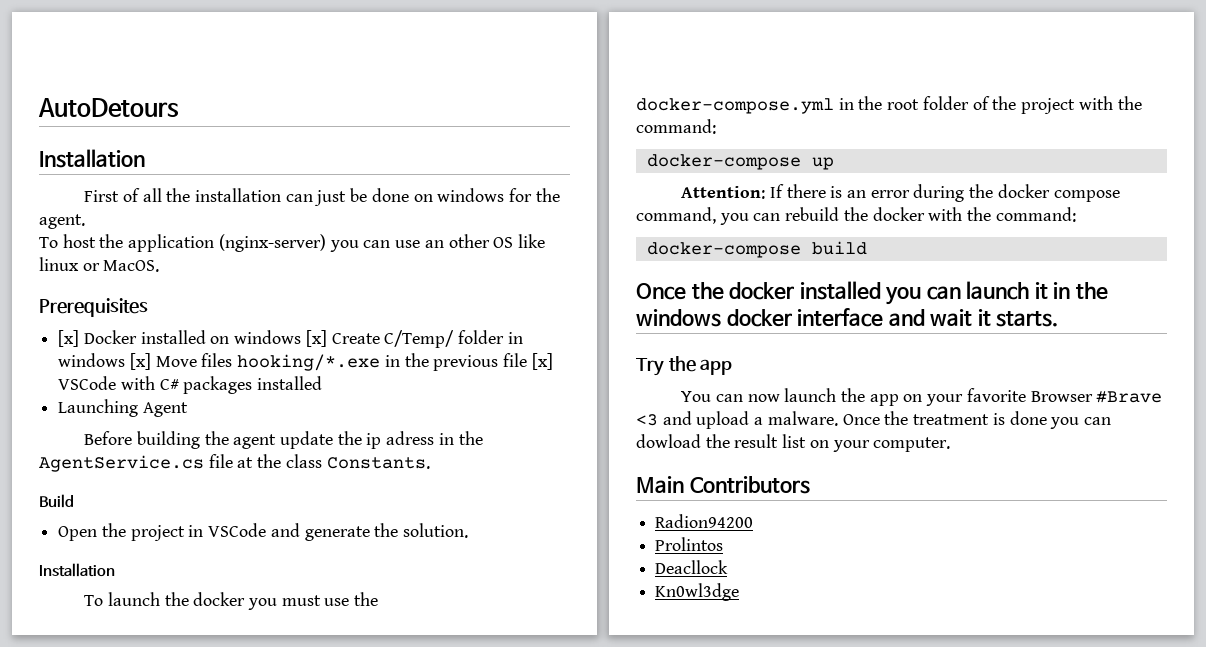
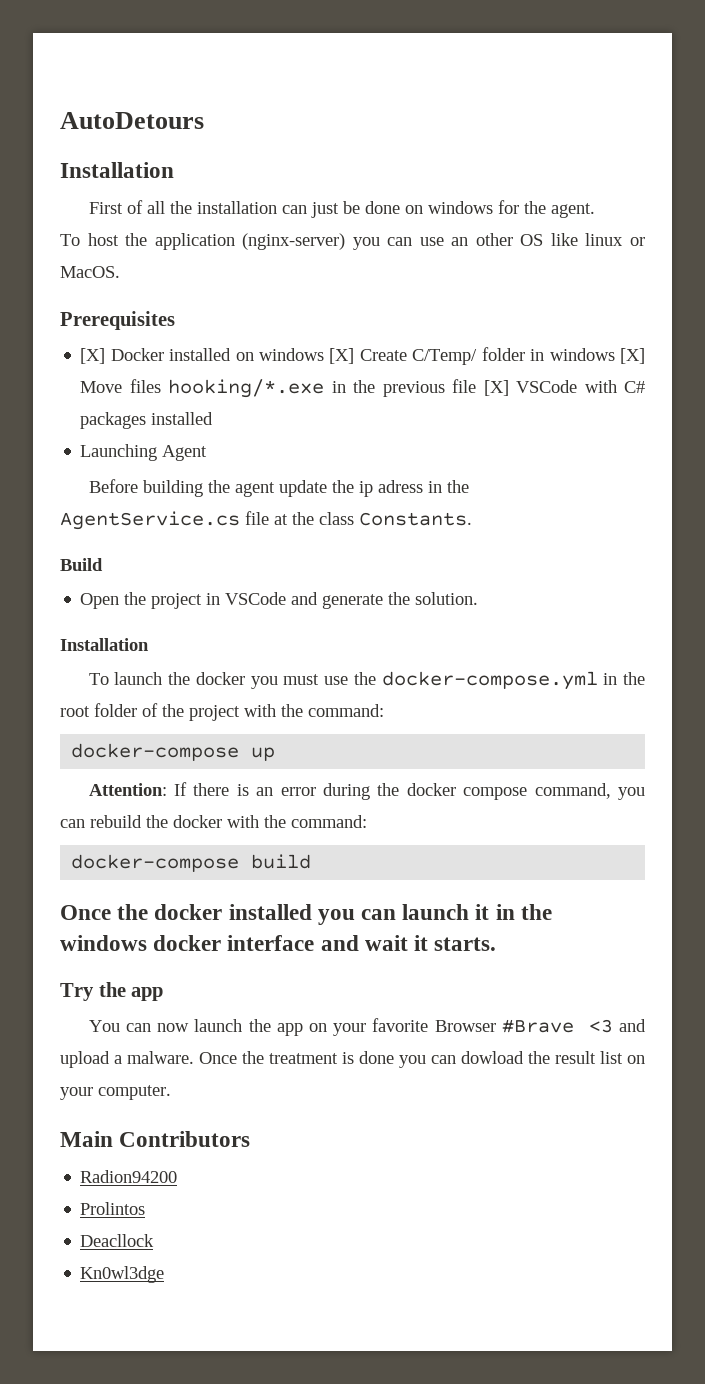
- [x] Docker installed on windows [x] Create C/Temp/ folder in windows [x] Move files hooking/*.exe in the previous file [x] VSCode with C# packages installed
+ [X] Docker installed on windows [X] Create C/Temp/ folder in windows [X] Move files hooking/*.exe in the previous file [X] VSCode with C# packages installed

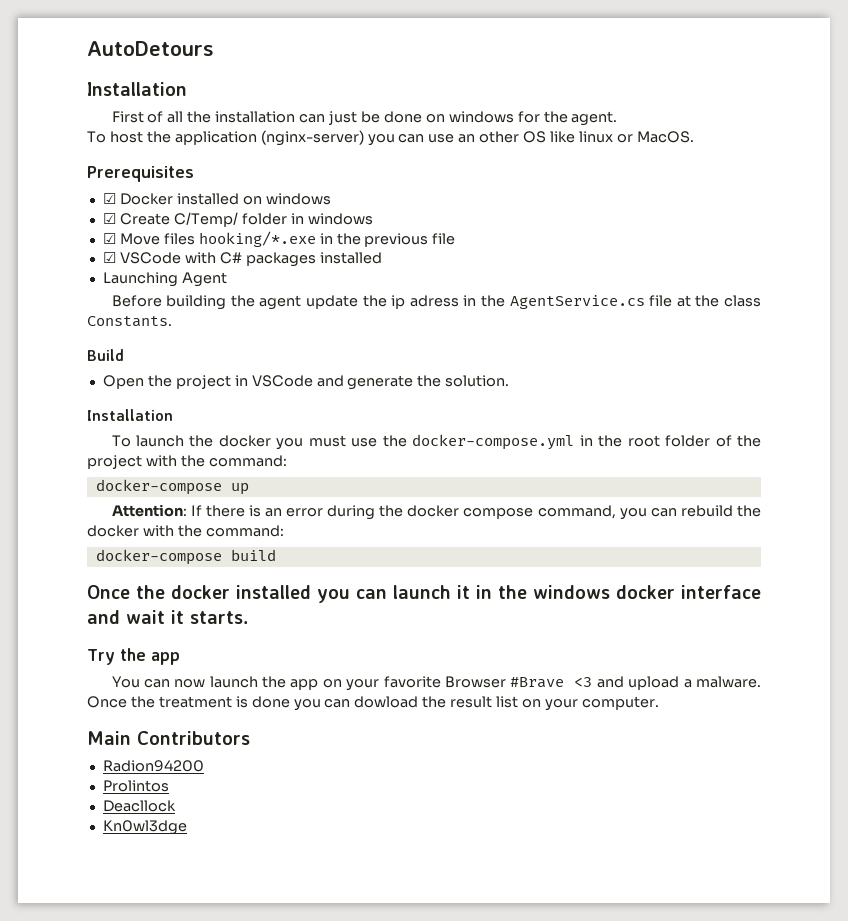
- [X] Docker installed on windows [X] Create C/Temp/ folder in windows [X] Move files hooking/*.exe in the previous file [X] VSCode with C# packages installed
+ ☑ Docker installed on windows
+ ☑ Create C/Temp/ folder in windows
+ ☑ Move files hooking/*.exe in the previous file
+ ☑ VSCode with C# packages installed

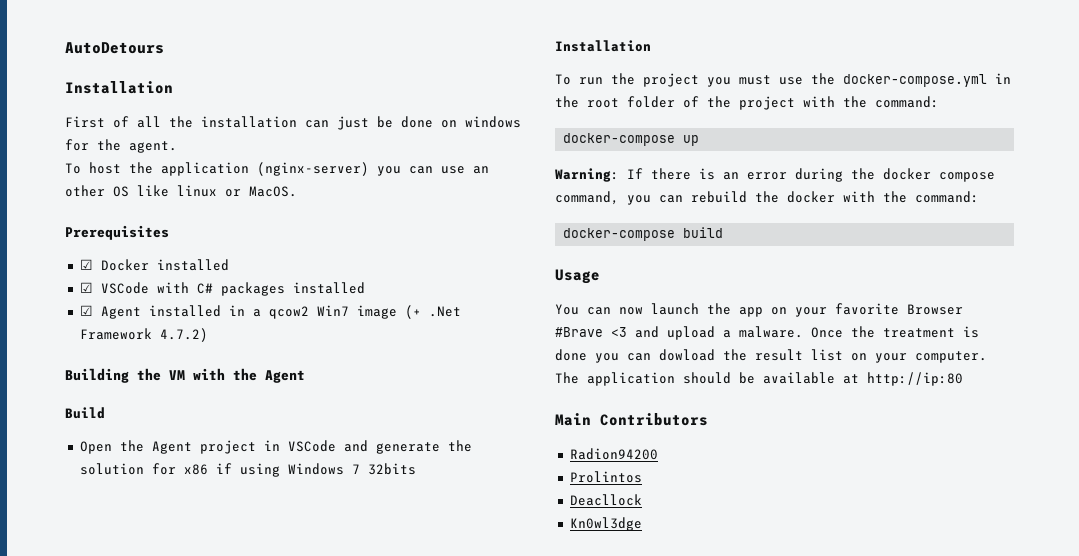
- ☑ Docker installed on windows
- ☑ Create C/Temp/ folder in windows
- ☑ Move files hooking/*.exe in the previous file
+ ☑ Docker installed
- Launching Agent
- Before building the agent update the ip adress in the AgentService.cs file at the class Constants.
+ ☑ Agent installed in a qcow2 Win7 image (+ .Net Framework 4.7.2)
+ Building the VM with the Agent
- Open the project in VSCode and generate the solution.
+ Open the Agent project in VSCode and generate the solution for x86 if using Windows 7 32bits
- To launch the docker you must use the docker-compose.yml in the root folder of the project with the command:
+ To run the project you must use the docker-compose.yml in the root folder of the project with the command:
- Attention: If there is an error during the docker compose command, you can rebuild the docker with the command:
+ Warning: If there is an error during the docker compose command, you can rebuild the docker with the command:
- Once the docker installed you can launch it in the windows docker interface and wait it starts.
- Try the app
+ Usage
+ The application should be available at http://ip:80

